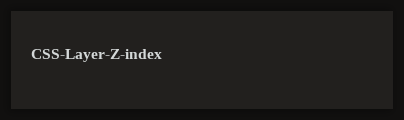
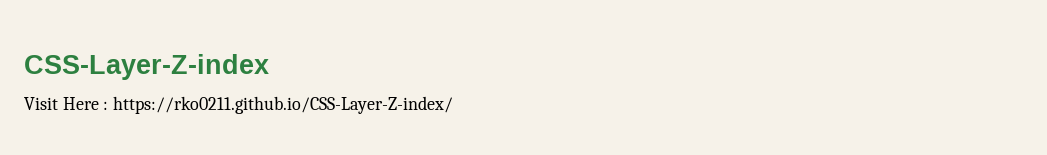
+ Visit Here : https://rko0211.github.io/CSS-Layer-Z-index/

